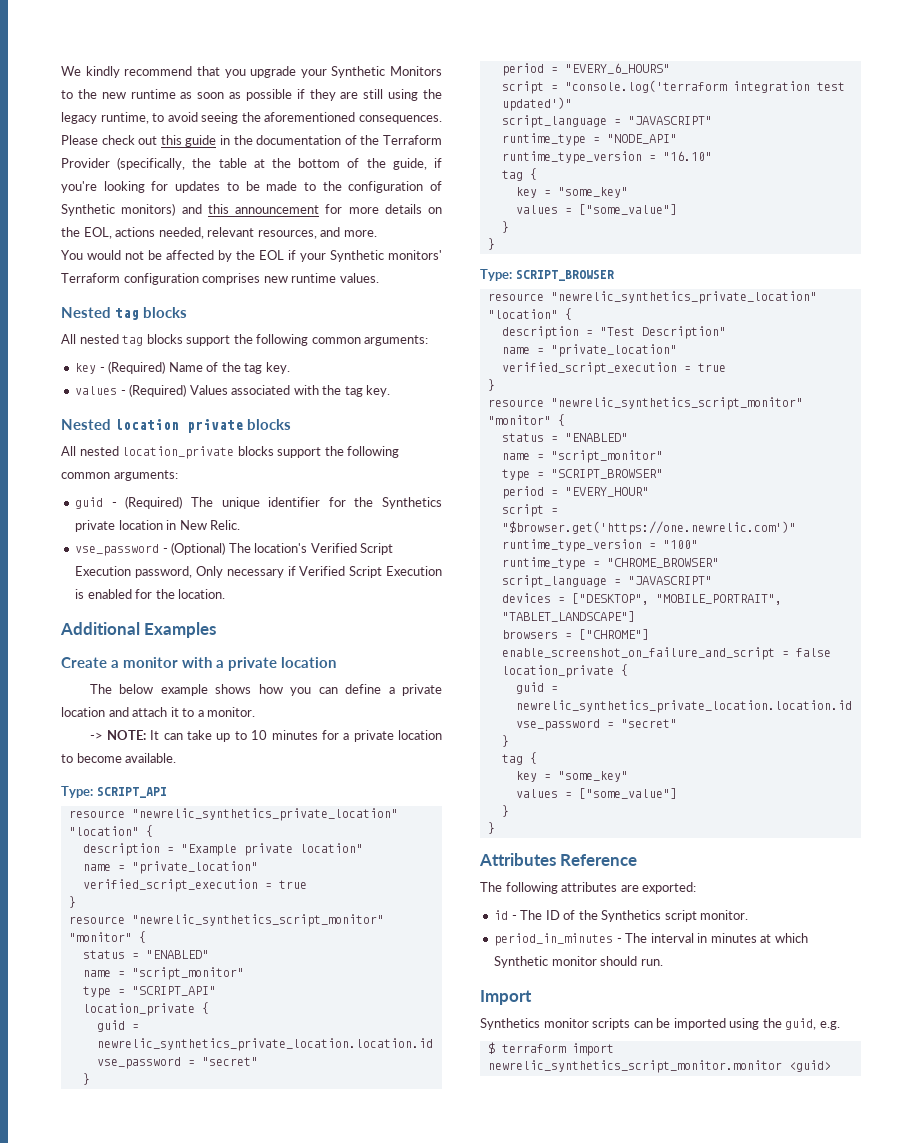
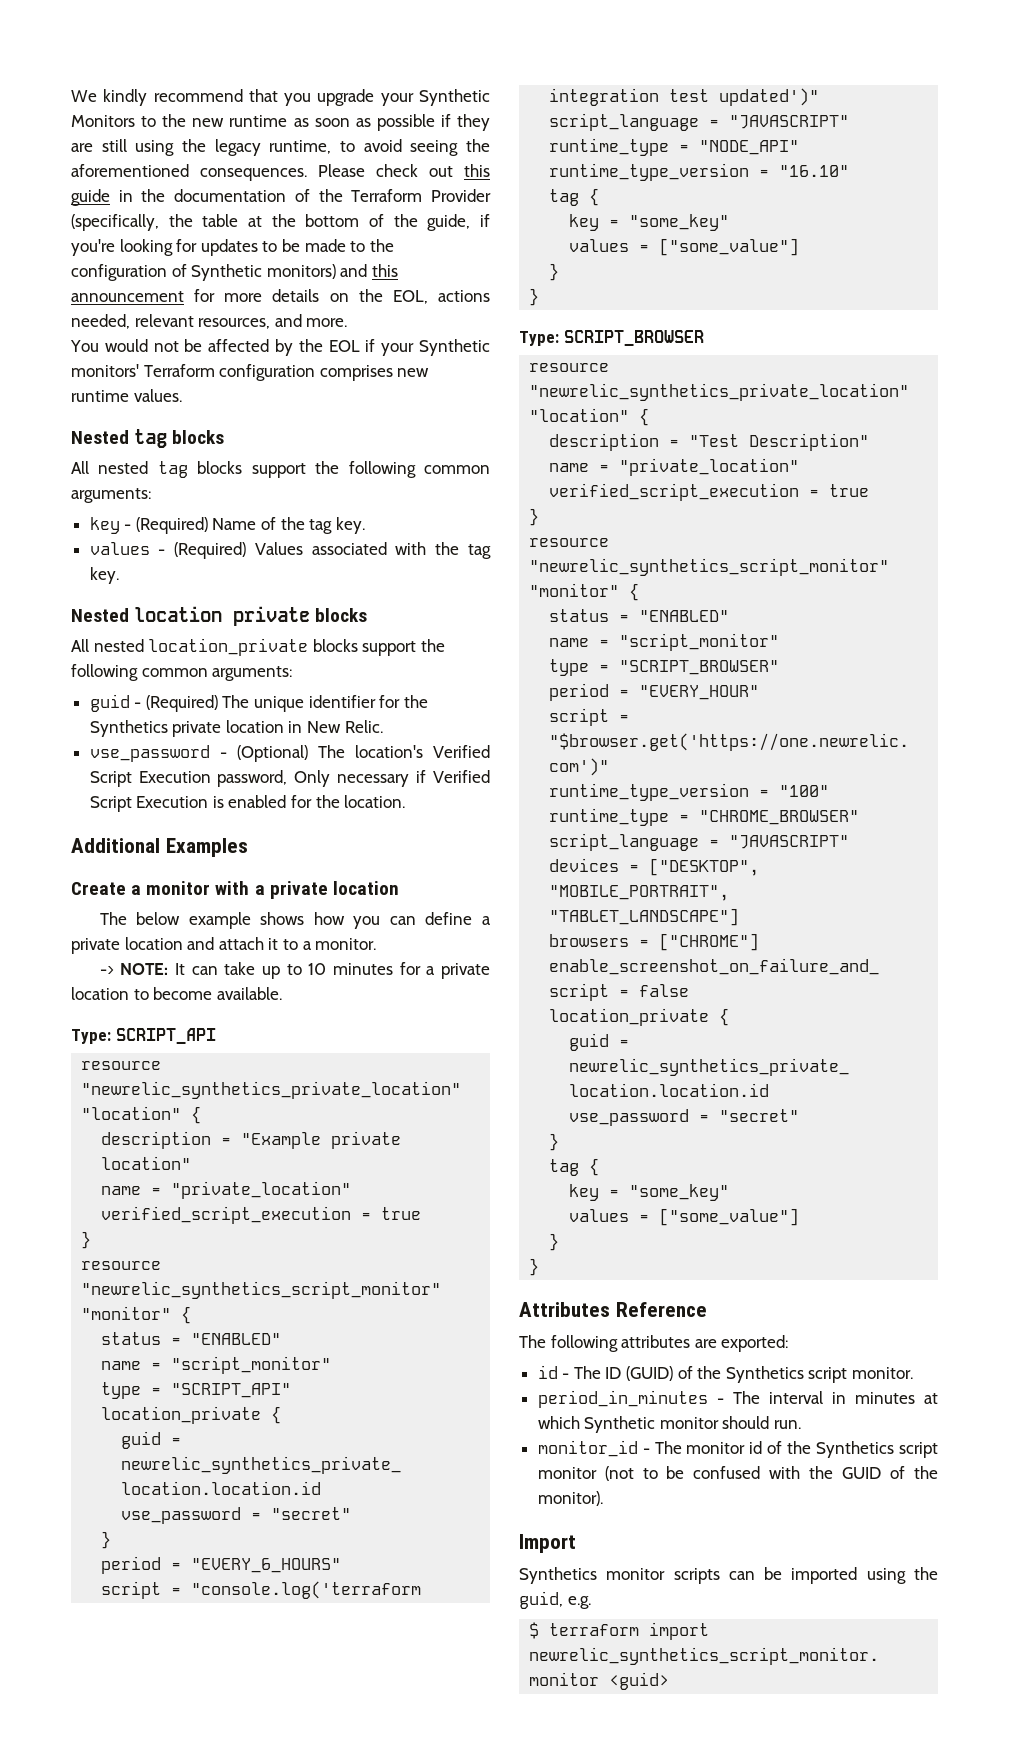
- id - The ID of the Synthetics script monitor.
+ id - The ID (GUID) of the Synthetics script monitor.
+ monitor_id - The monitor id of the Synthetics script monitor (not to be confused with the GUID of the monitor).

